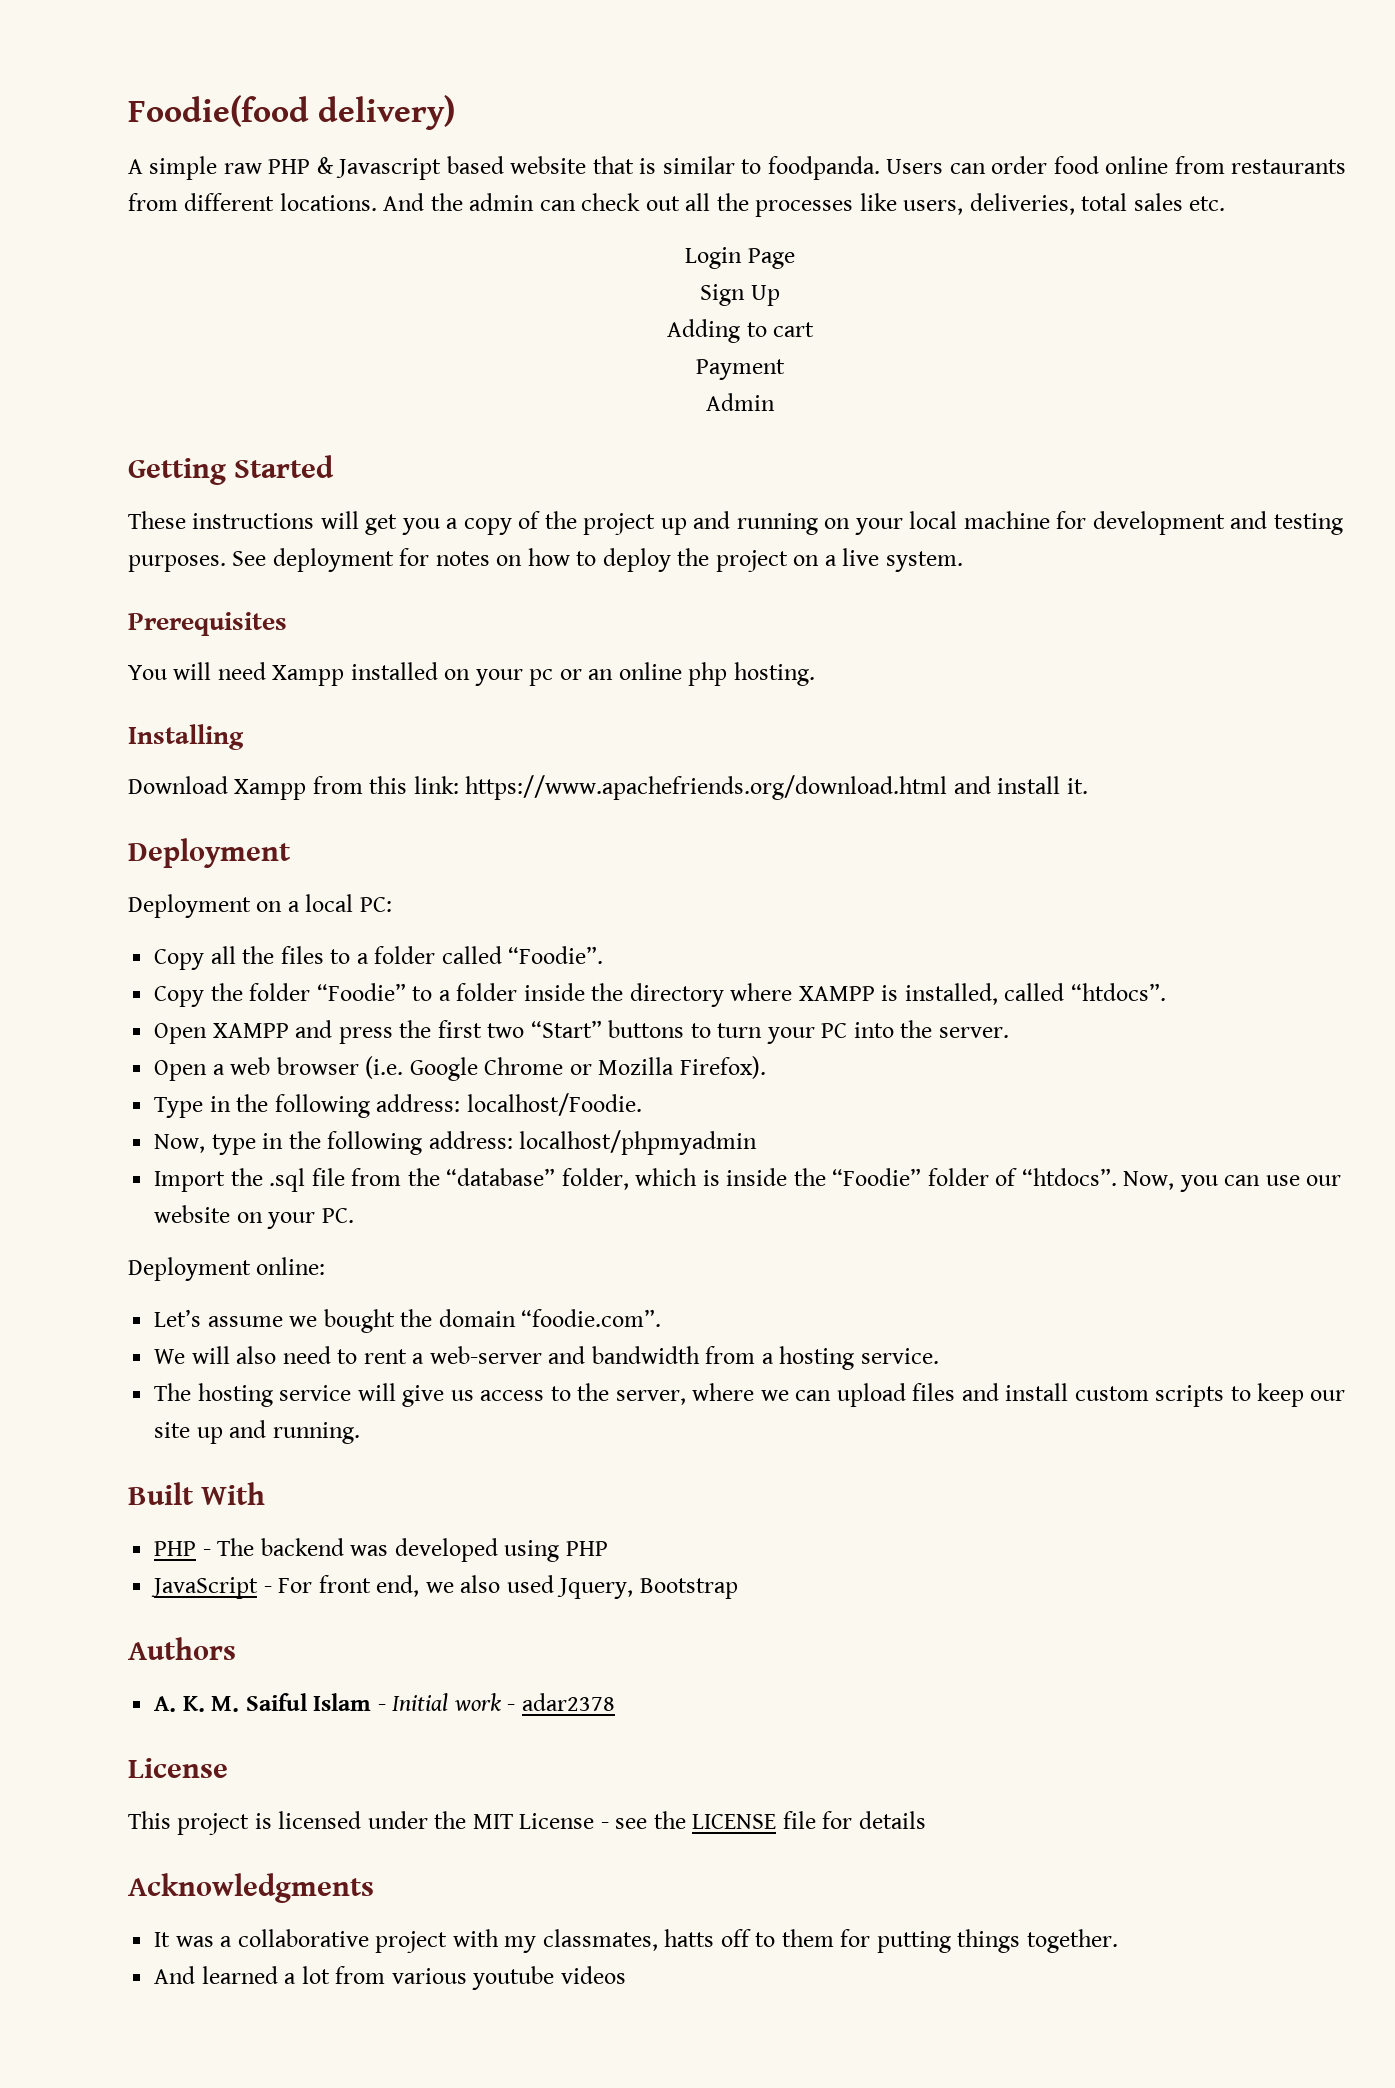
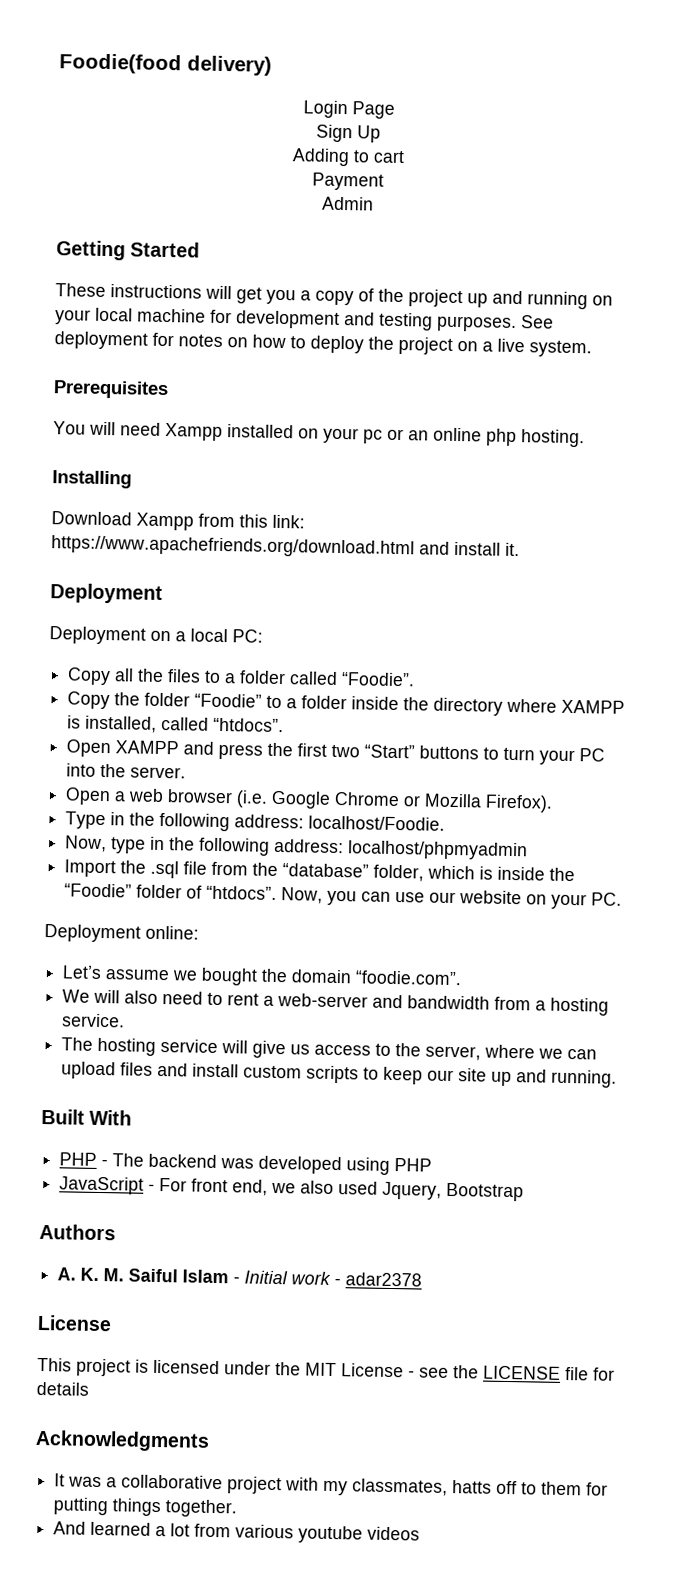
- A simple raw PHP & Javascript based website that is similar to foodpanda. Users can order food online from restaurants from different locations. And the admin can check out all the processes like users, deliveries, total sales etc.

